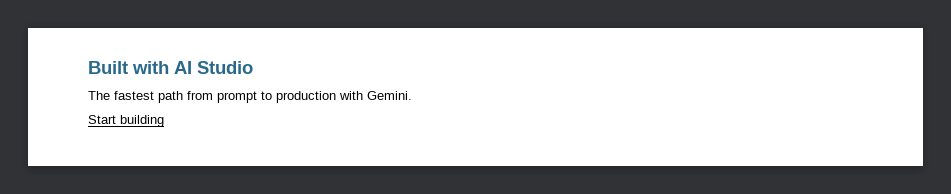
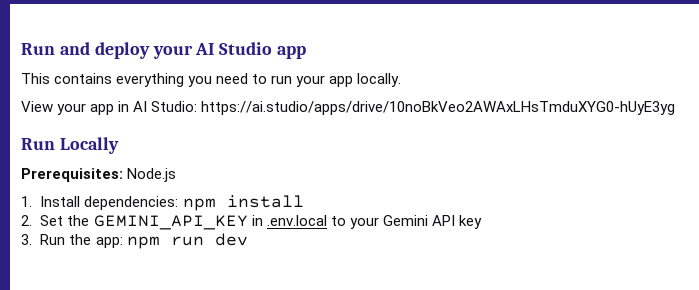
- Built with AI Studio
- The fastest path from prompt to production with Gemini.
- Start building
+ Run and deploy your AI Studio app
+ This contains everything you need to run your app locally.
+ View your app in AI Studio: https://ai.studio/apps/drive/10noBkVeo2AWAxLHsTmduXYG0-hUyE3yg
+ Run Locally
+ Prerequisites: Node.js
+ 1. Install dependencies: npm install
+ 2. Set the GEMINI_API_KEY in .env.local to your Gemini API key
+ 3. Run the app: npm run dev

